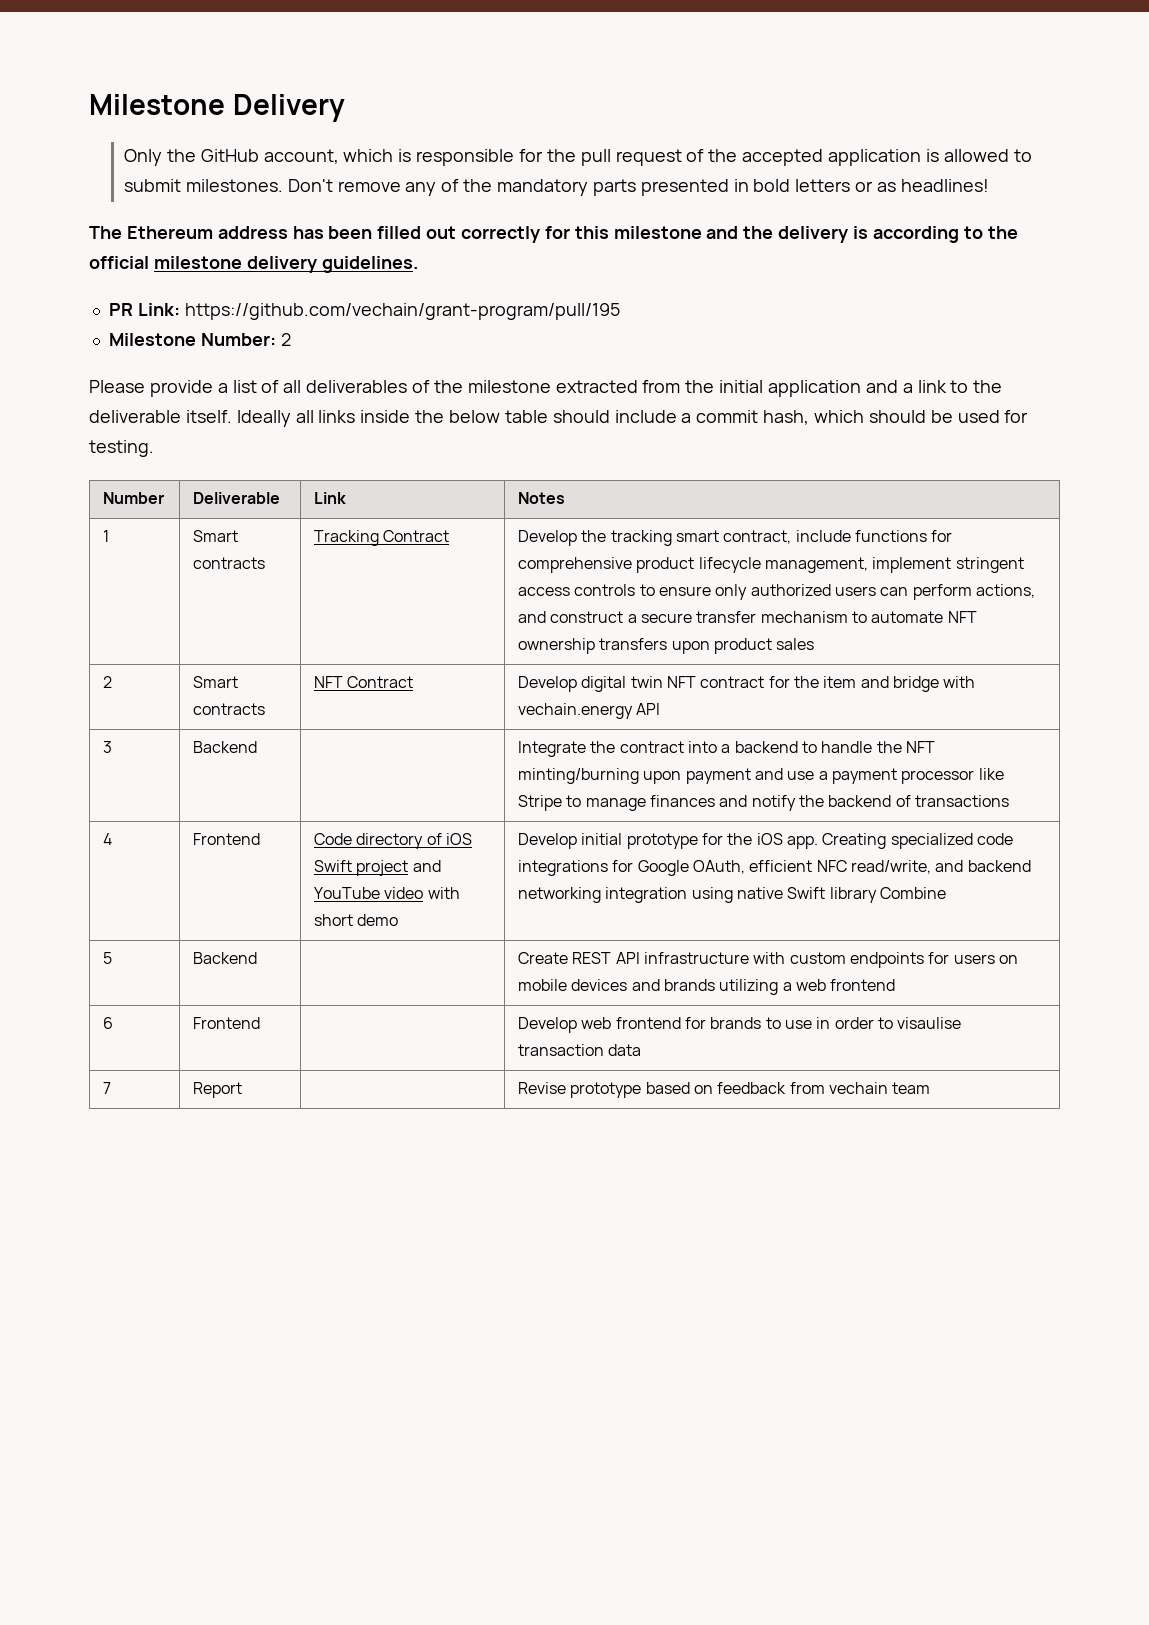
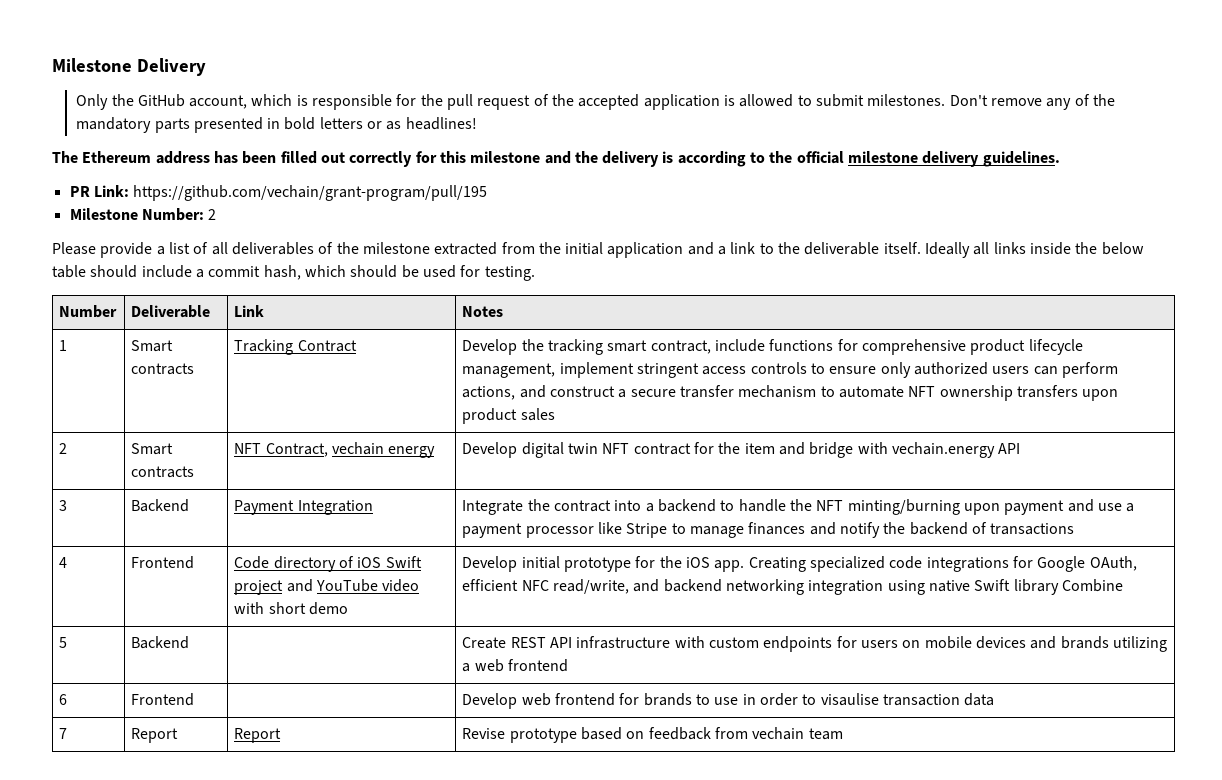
- 2 | Smart contracts | NFT Contract | Develop digital twin NFT contract for the item and bridge with vechain.energy API
+ 2 | Smart contracts | NFT Contract, vechain energy | Develop digital twin NFT contract for the item and bridge with vechain.energy API
- 3 | Backend | | Integrate the contract into a backend to handle the NFT minting/burning upon payment and use a payment processor like Stripe to manage finances and notify the backend of transactions
+ 3 | Backend | Payment Integration | Integrate the contract into a backend to handle the NFT minting/burning upon payment and use a payment processor like Stripe to manage finances and notify the backend of transactions
- 7 | Report | | Revise prototype based on feedback from vechain team
+ 7 | Report | Report | Revise prototype based on feedback from vechain team

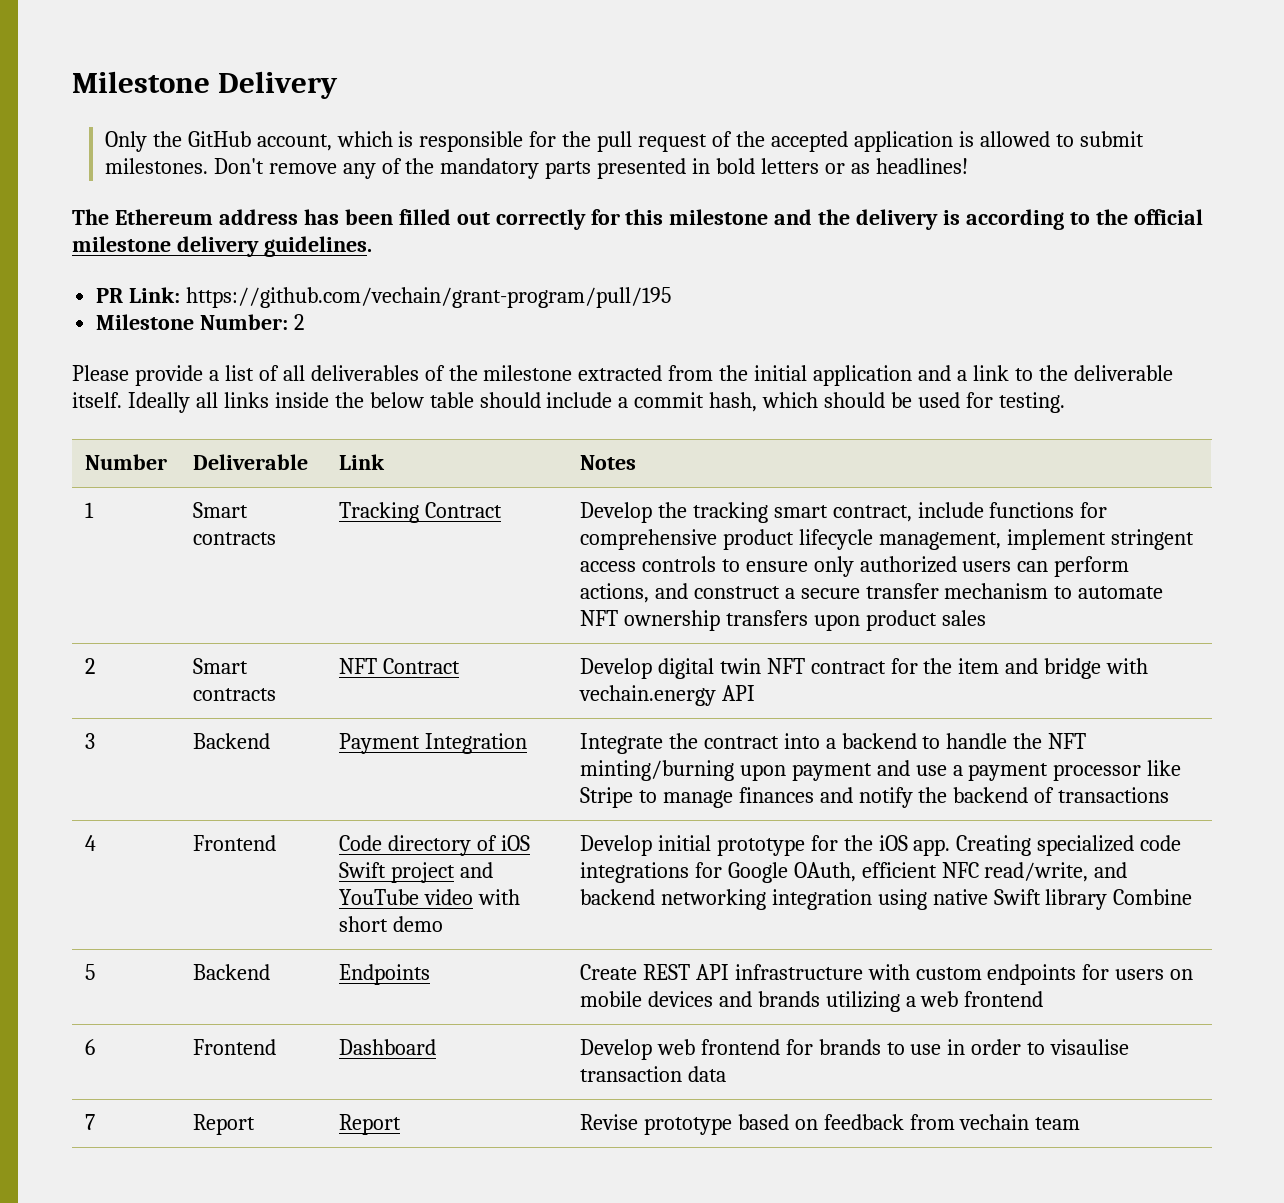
- 2 | Smart contracts | NFT Contract, vechain energy | Develop digital twin NFT contract for the item and bridge with vechain.energy API
+ 2 | Smart contracts | NFT Contract | Develop digital twin NFT contract for the item and bridge with vechain.energy API
- 5 | Backend | | Create REST API infrastructure with custom endpoints for users on mobile devices and brands utilizing a web frontend
+ 5 | Backend | Endpoints | Create REST API infrastructure with custom endpoints for users on mobile devices and brands utilizing a web frontend
- 6 | Frontend | | Develop web frontend for brands to use in order to visaulise transaction data
+ 6 | Frontend | Dashboard | Develop web frontend for brands to use in order to visaulise transaction data

